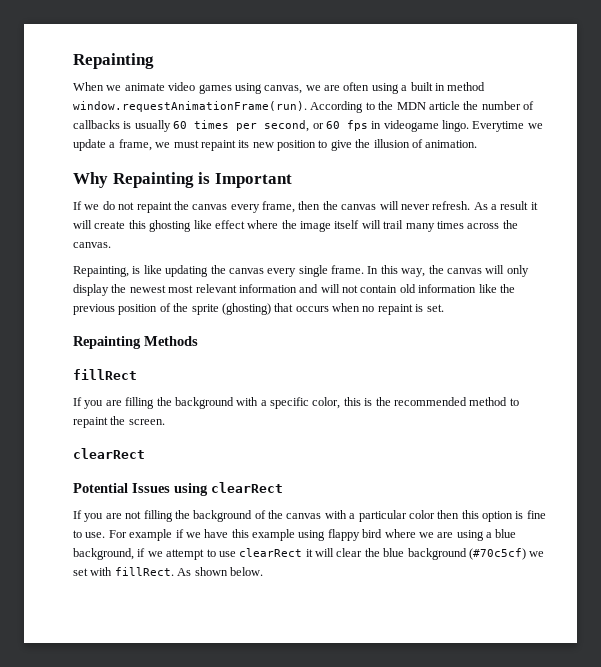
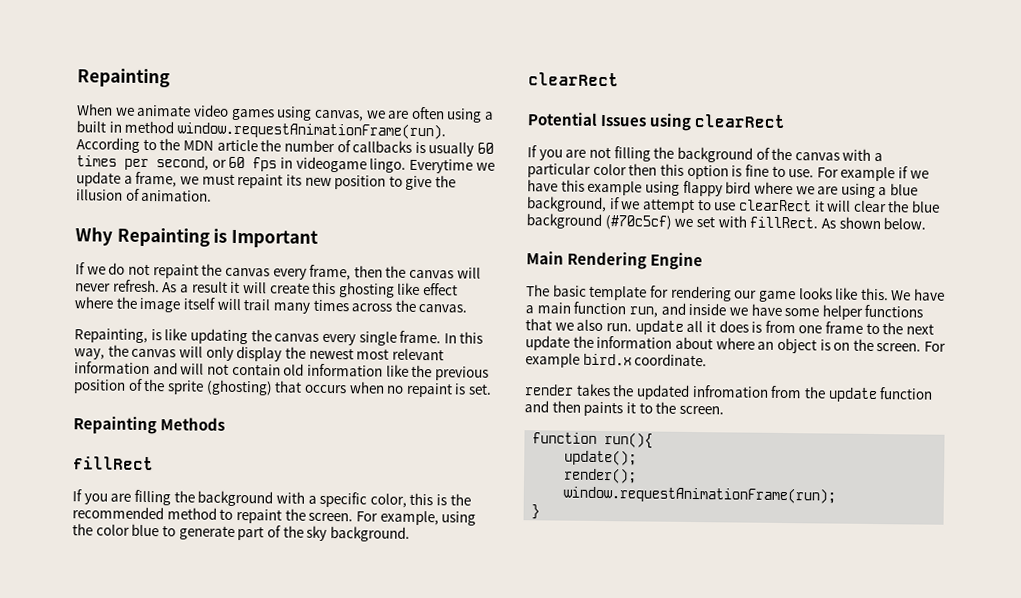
+ For example, using the color blue to generate part of the sky background.
+ Main Rendering Engine
+ The basic template for rendering our game looks like this. We have a main function run, and inside we have some helper functions that we also run. update all it does is from one frame to the next update the information about where an object is on the screen. For example bird.x coordinate.
+ render takes the updated infromation from the update function and then paints it to the screen.
+ function run(){
+ update();
+ render();
+ window.requestAnimationFrame(run);
+ }

